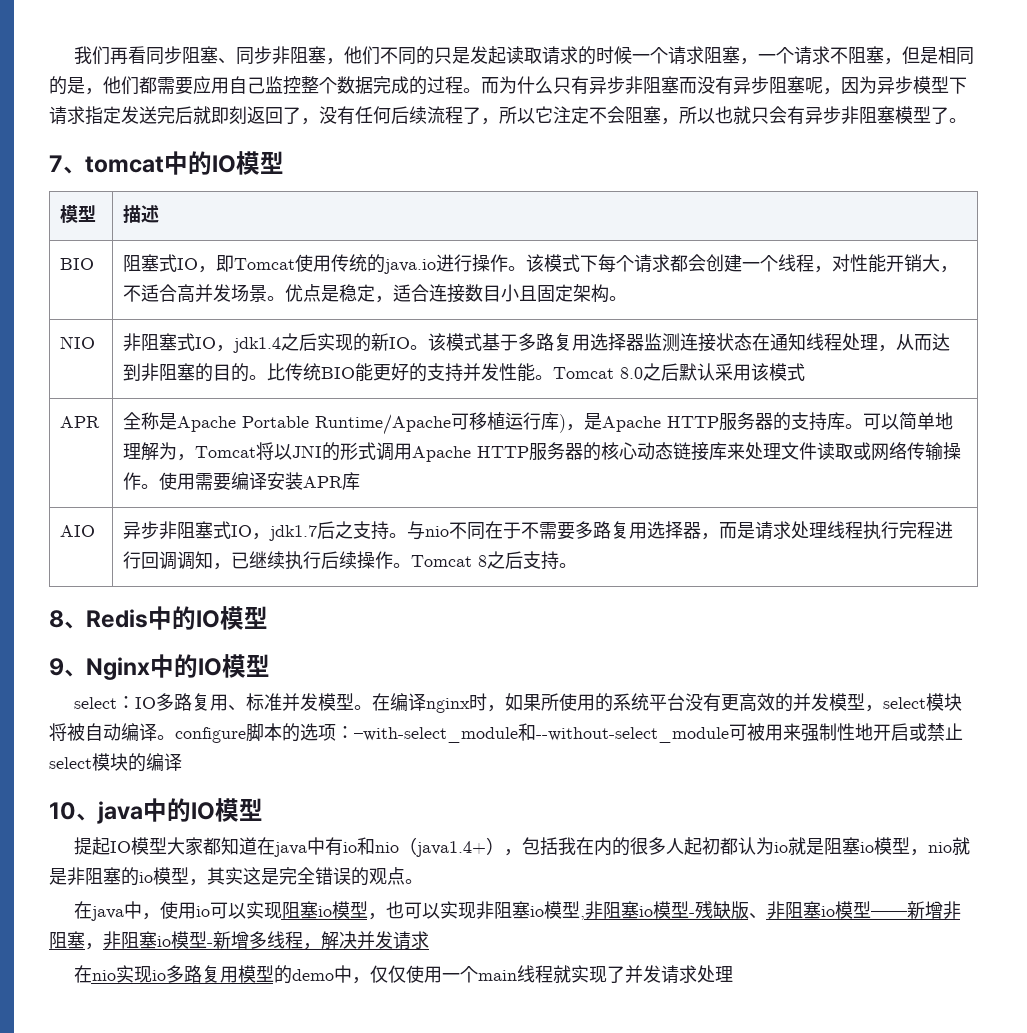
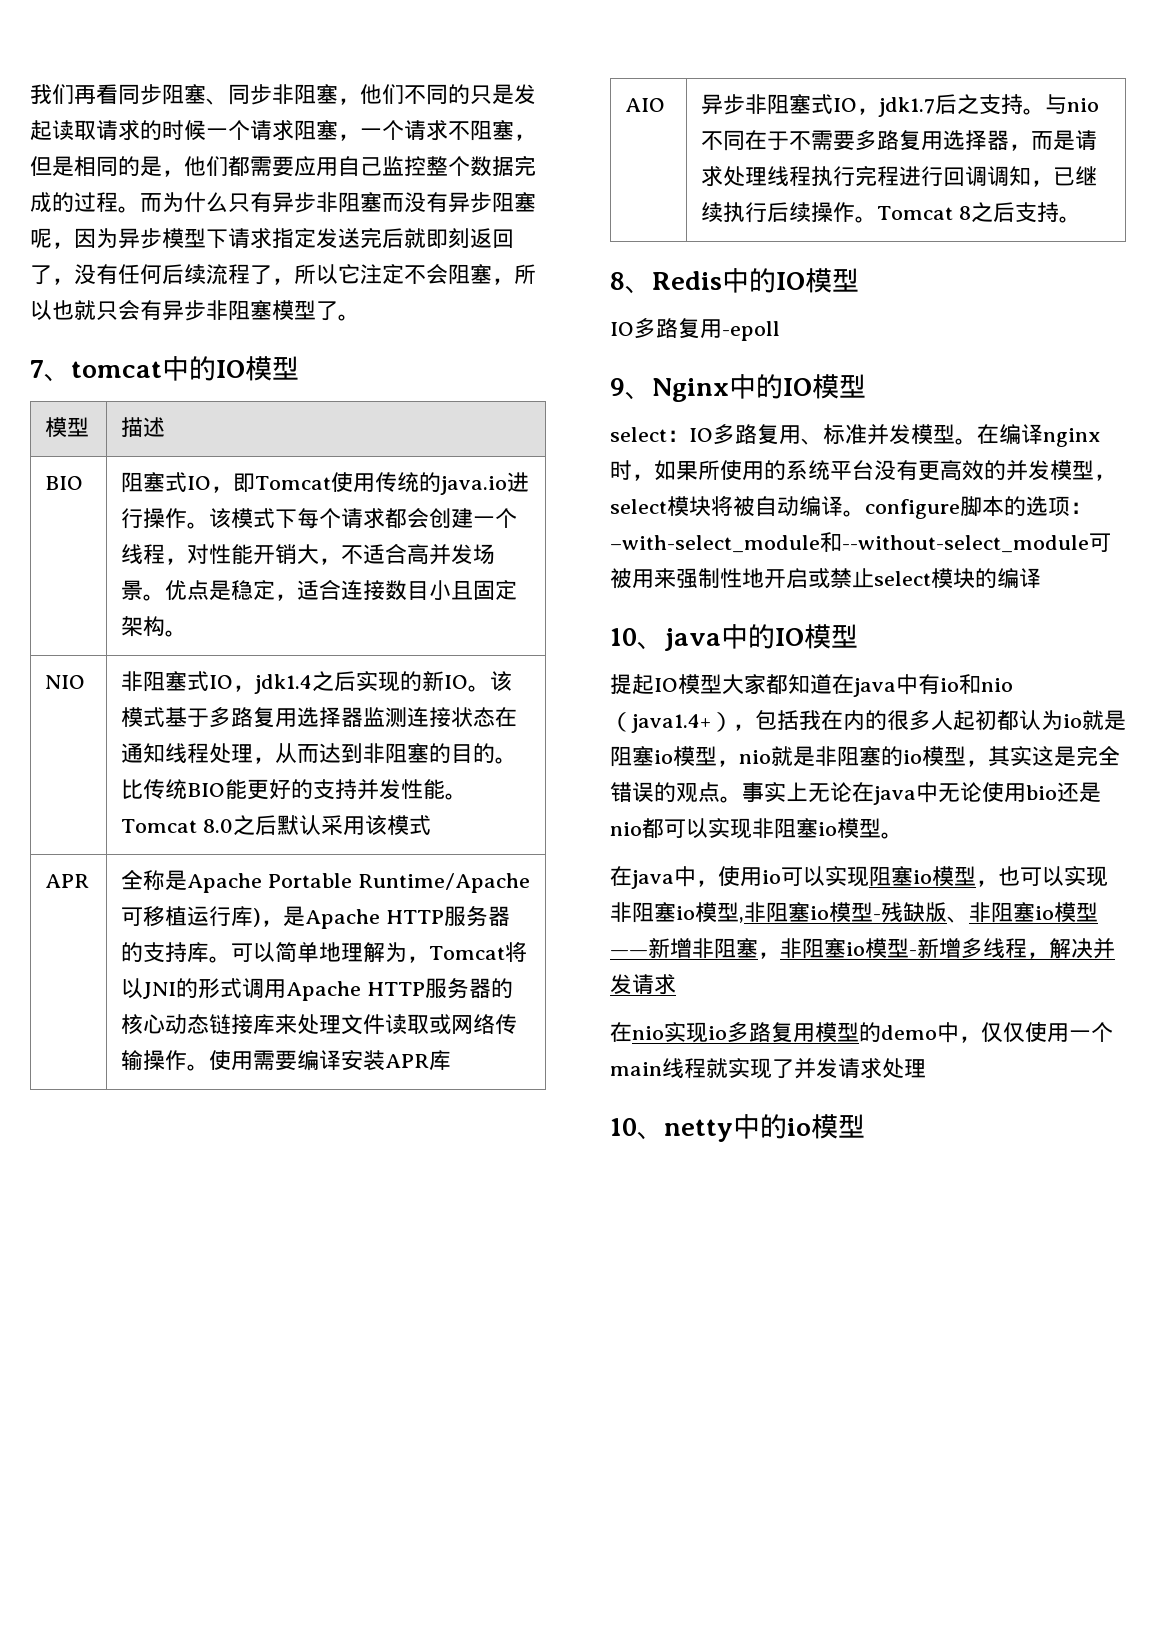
+ IO多路复用-epoll
+ 事实上无论在java中无论使用bio还是nio都可以实现非阻塞io模型。
+ 10、netty中的io模型

